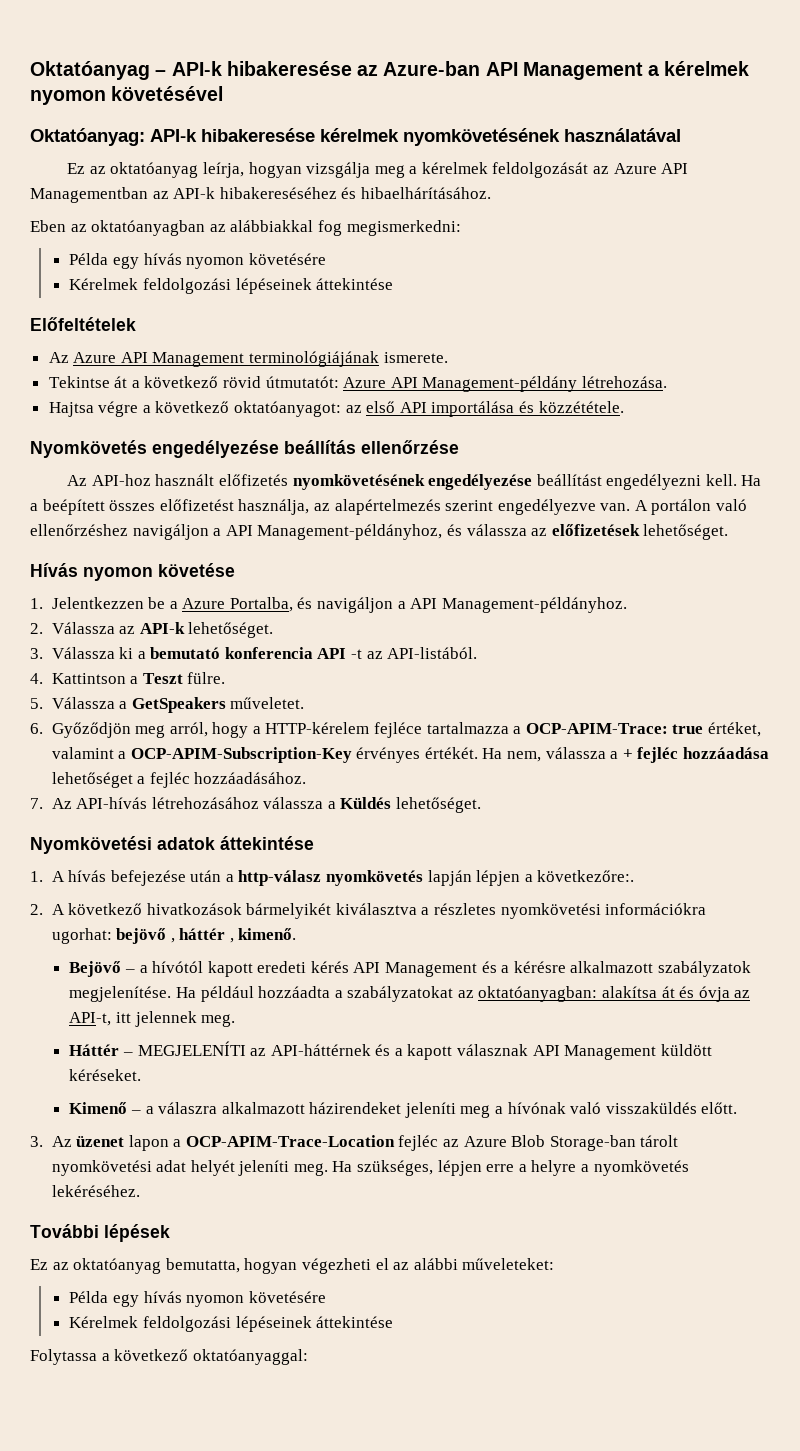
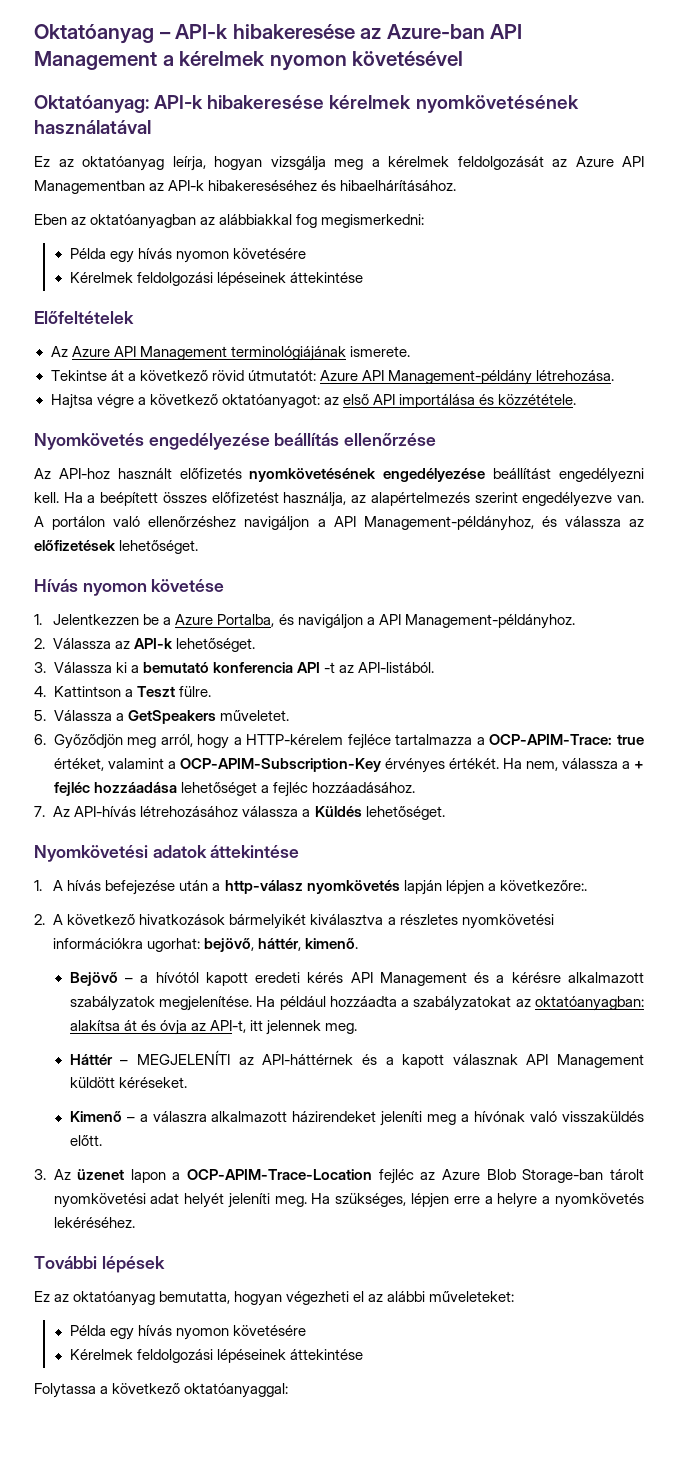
- 2. A következő hivatkozások bármelyikét kiválasztva a részletes nyomkövetési információkra ugorhat: bejövő , háttér , kimenő.
+ 2. A következő hivatkozások bármelyikét kiválasztva a részletes nyomkövetési információkra ugorhat: bejövő, háttér, kimenő.

